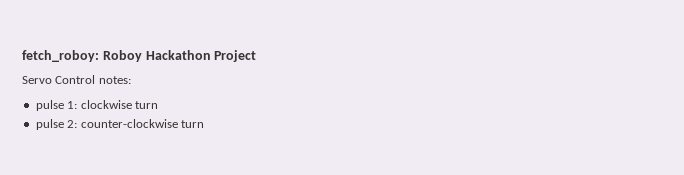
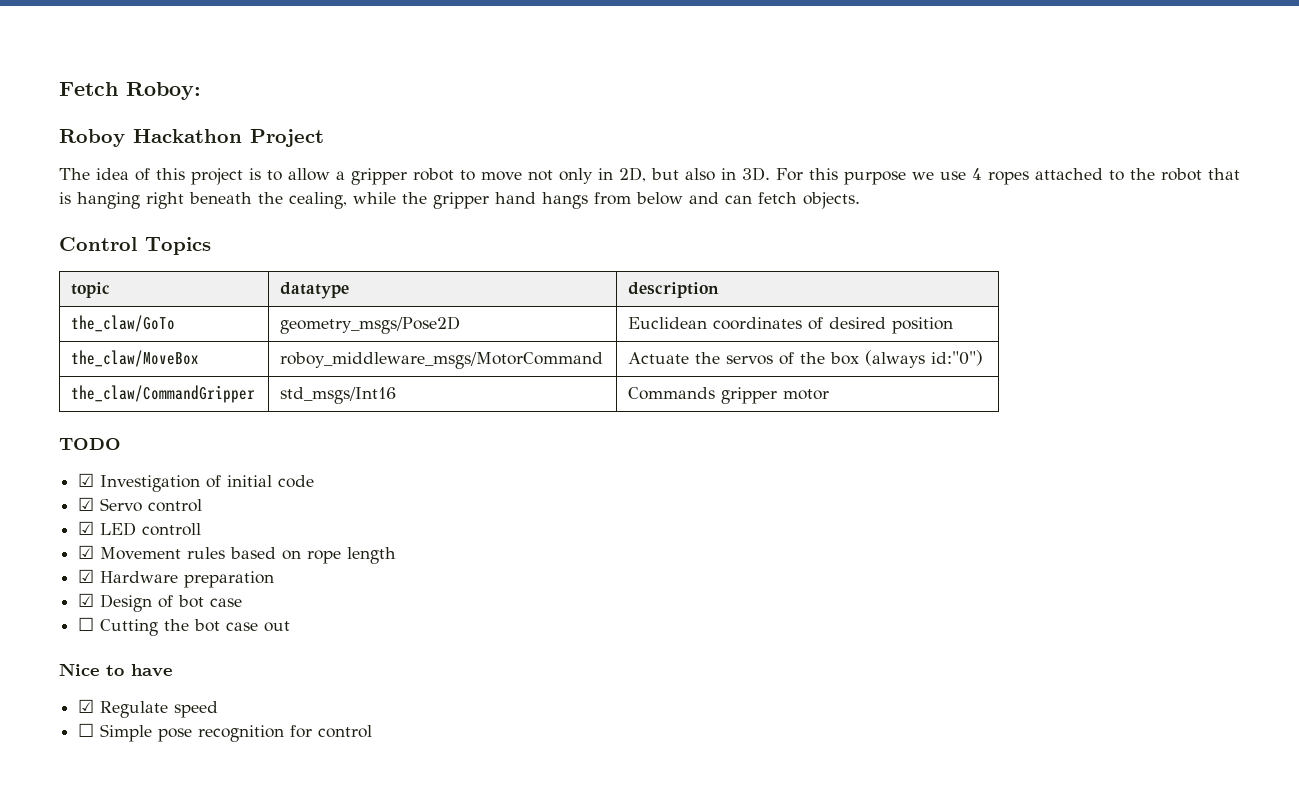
- fetch_roboy: Roboy Hackathon Project
+ Fetch Roboy:
+ Roboy Hackathon Project
- Servo Control notes:
- pulse 1: clockwise turn
- pulse 2: counter-clockwise turn
+ The idea of this project is to allow a gripper robot to move not only in 2D, but also in 3D. For this purpose we use 4 ropes attached to the robot that is hanging right beneath the cealing, while the gripper hand hangs from below and can fetch objects.
+ Control Topics
+ topic | datatype | description
+ the_claw/GoTo | geometry_msgs/Pose2D | Euclidean coordinates of desired position
+ the_claw/MoveBox | roboy_middleware_msgs/MotorCommand | Actuate the servos of the box (always id:"0")
+ the_claw/CommandGripper | std_msgs/Int16 | Commands gripper motor
+ TODO
+ ☑ Investigation of initial code
+ ☑ Servo control
+ ☑ LED controll
+ ☑ Movement rules based on rope length
+ ☑ Hardware preparation
+ ☑ Design of bot case
+ ☐ Cutting the bot case out
+ Nice to have
+ ☑ Regulate speed
+ ☐ Simple pose recognition for control

